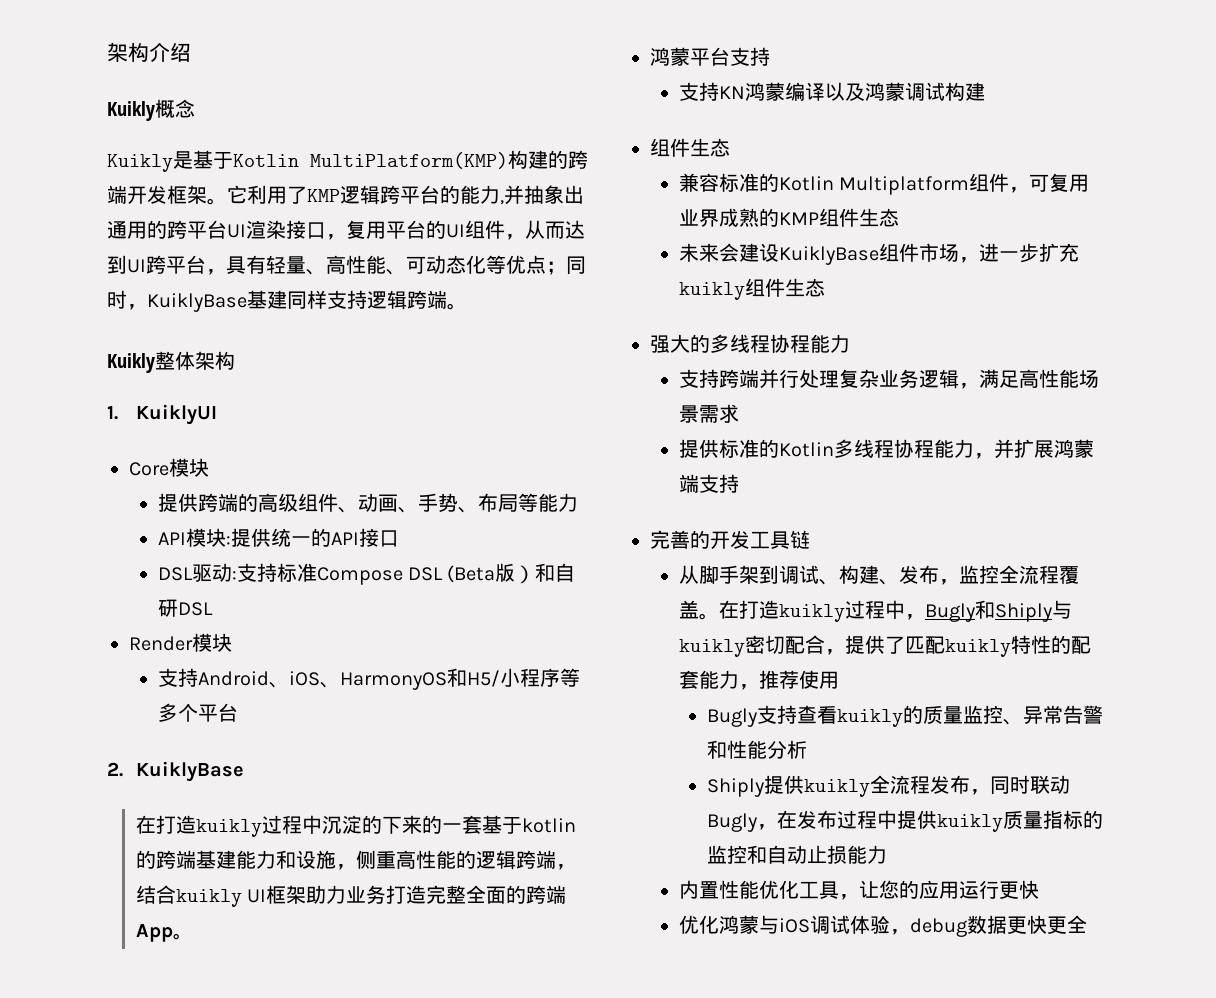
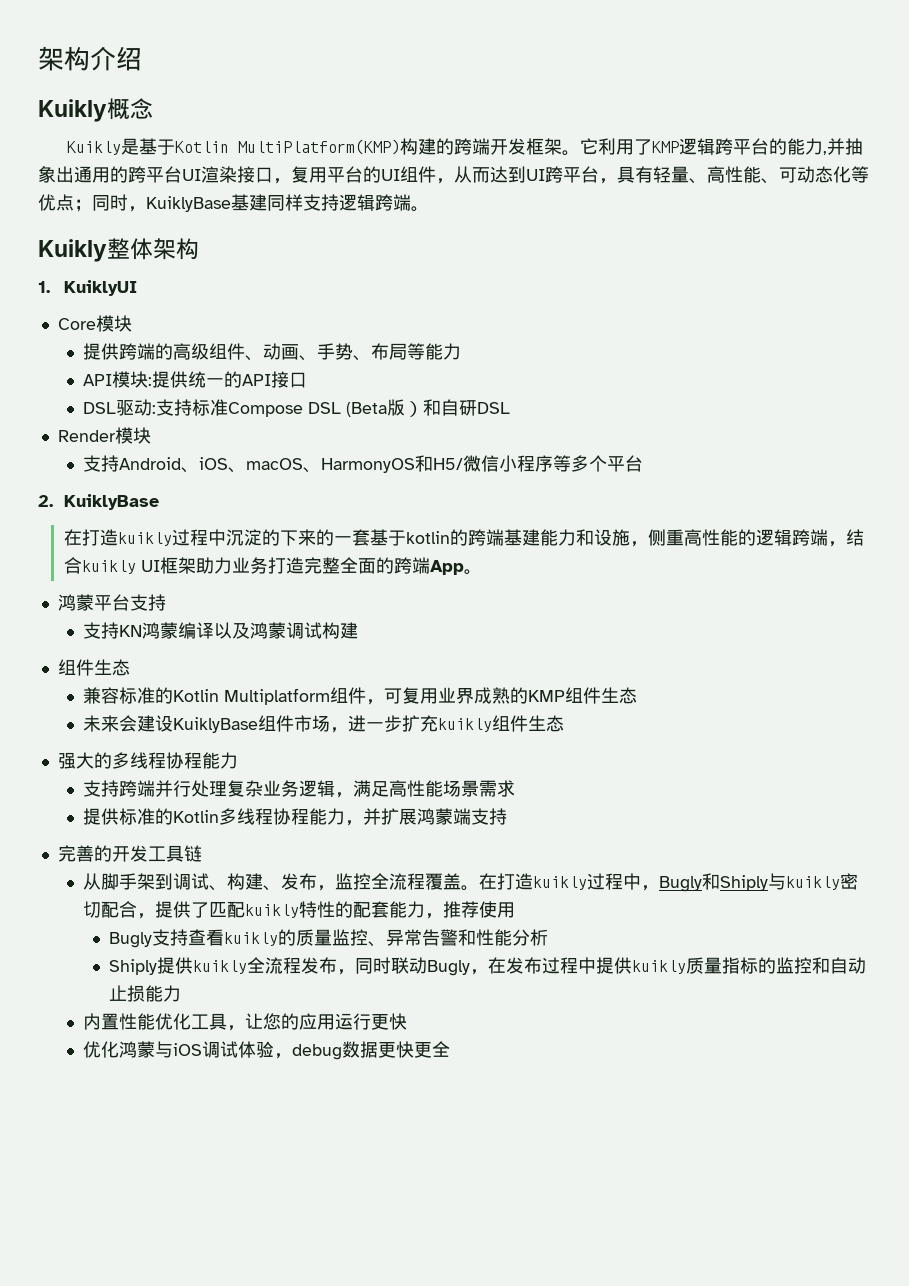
- 支持Android、iOS、HarmonyOS和H5/小程序等多个平台
+ 支持Android、iOS、macOS、HarmonyOS和H5/微信小程序等多个平台

